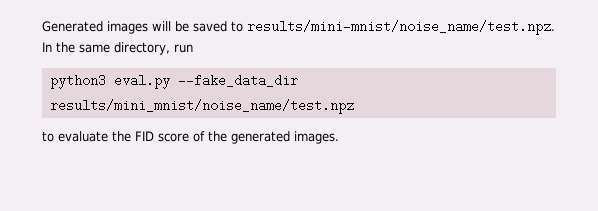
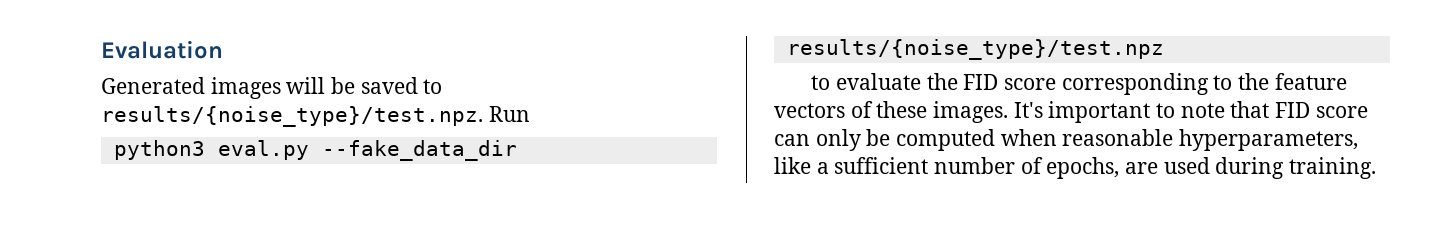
+ Evaluation
- Generated images will be saved to results/mini-mnist/noise_name/test.npz. In the same directory, run
+ Generated images will be saved to results/{noise_type}/test.npz. Run
- python3 eval.py --fake_data_dir results/mini_mnist/noise_name/test.npz
+ python3 eval.py --fake_data_dir results/{noise_type}/test.npz
- to evaluate the FID score of the generated images.
+ to evaluate the FID score corresponding to the feature vectors of these images. It's important to note that FID score can only be computed when reasonable hyperparameters, like a sufficient number of epochs, are used during training.

